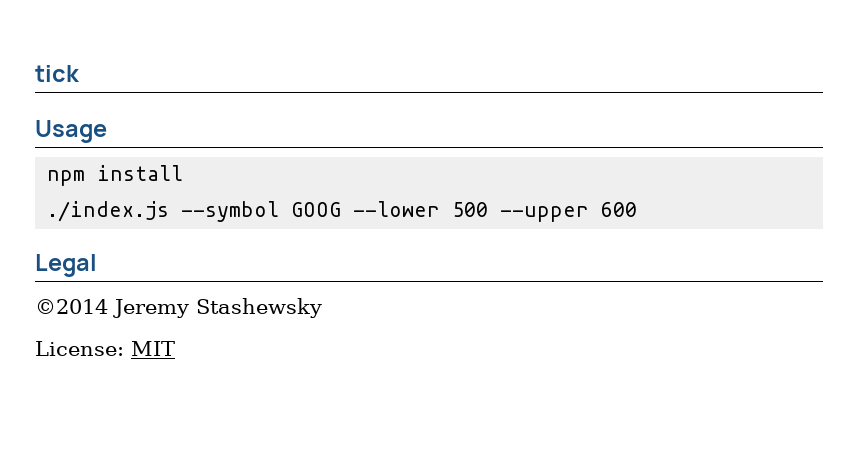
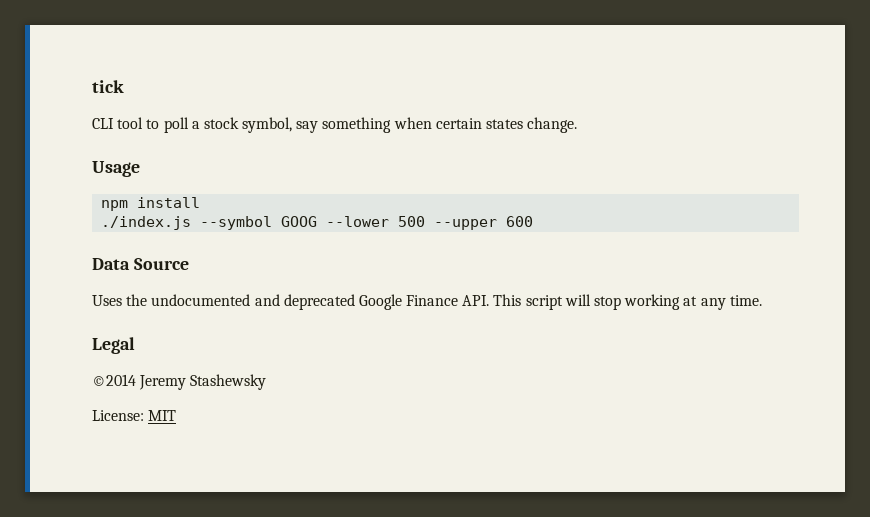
+ CLI tool to poll a stock symbol, say something when certain states change.
+ Data Source
+ Uses the undocumented and deprecated Google Finance API. This script will stop working at any time.

